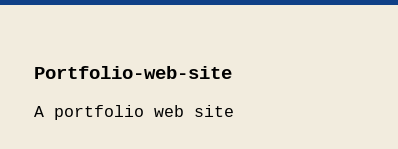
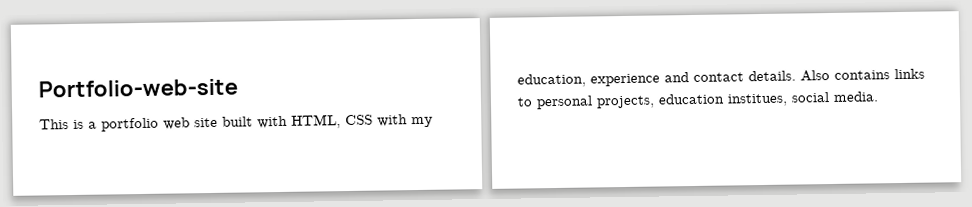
- A portfolio web site
+ This is a portfolio web site built with HTML, CSS with my education, experience and contact details. Also contains links to personal projects, education institues, social media.

